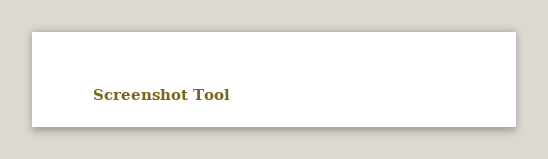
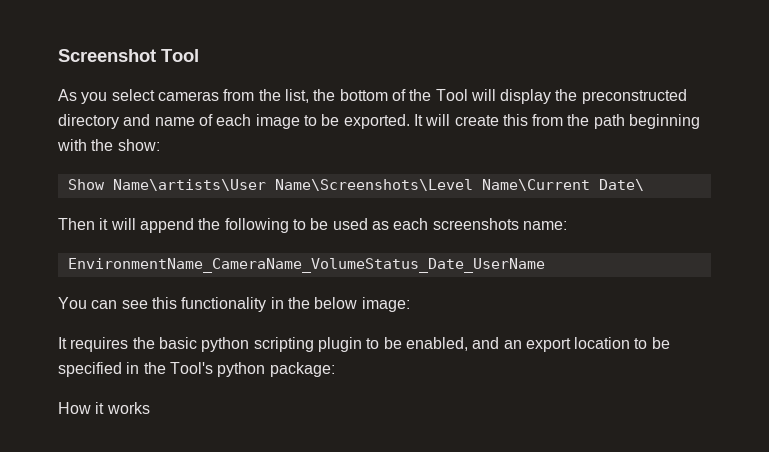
+ As you select cameras from the list, the bottom of the Tool will display the preconstructed directory and name of each image to be exported. It will create this from the path beginning with the show:
+ Show Name\artists\User Name\Screenshots\Level Name\Current Date\
+ Then it will append the following to be used as each screenshots name:
+ EnvironmentName_CameraName_VolumeStatus_Date_UserName
+ You can see this functionality in the below image:
+ It requires the basic python scripting plugin to be enabled, and an export location to be specified in the Tool's python package:
+ How it works

